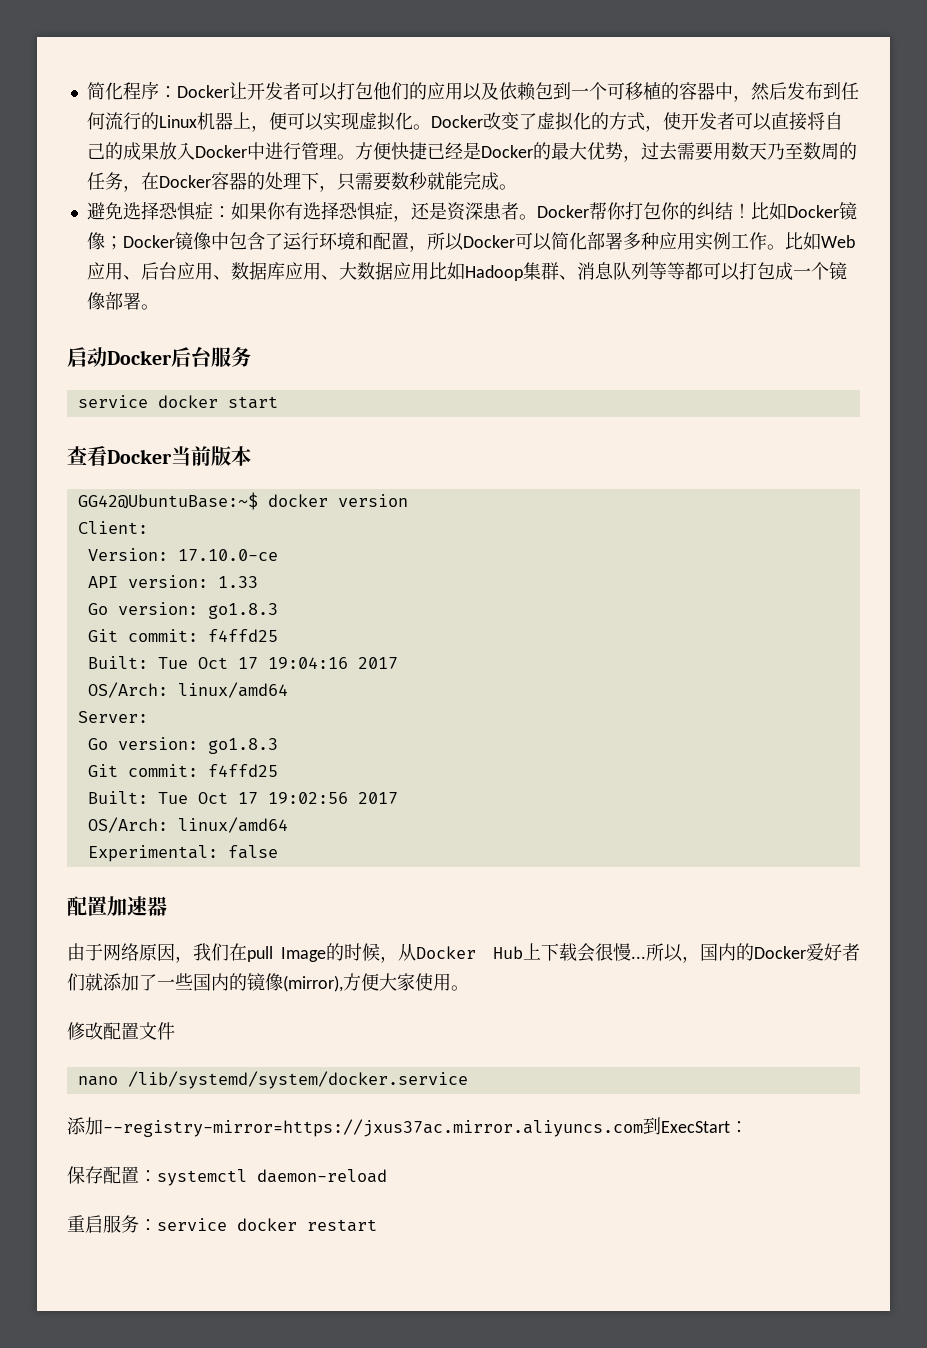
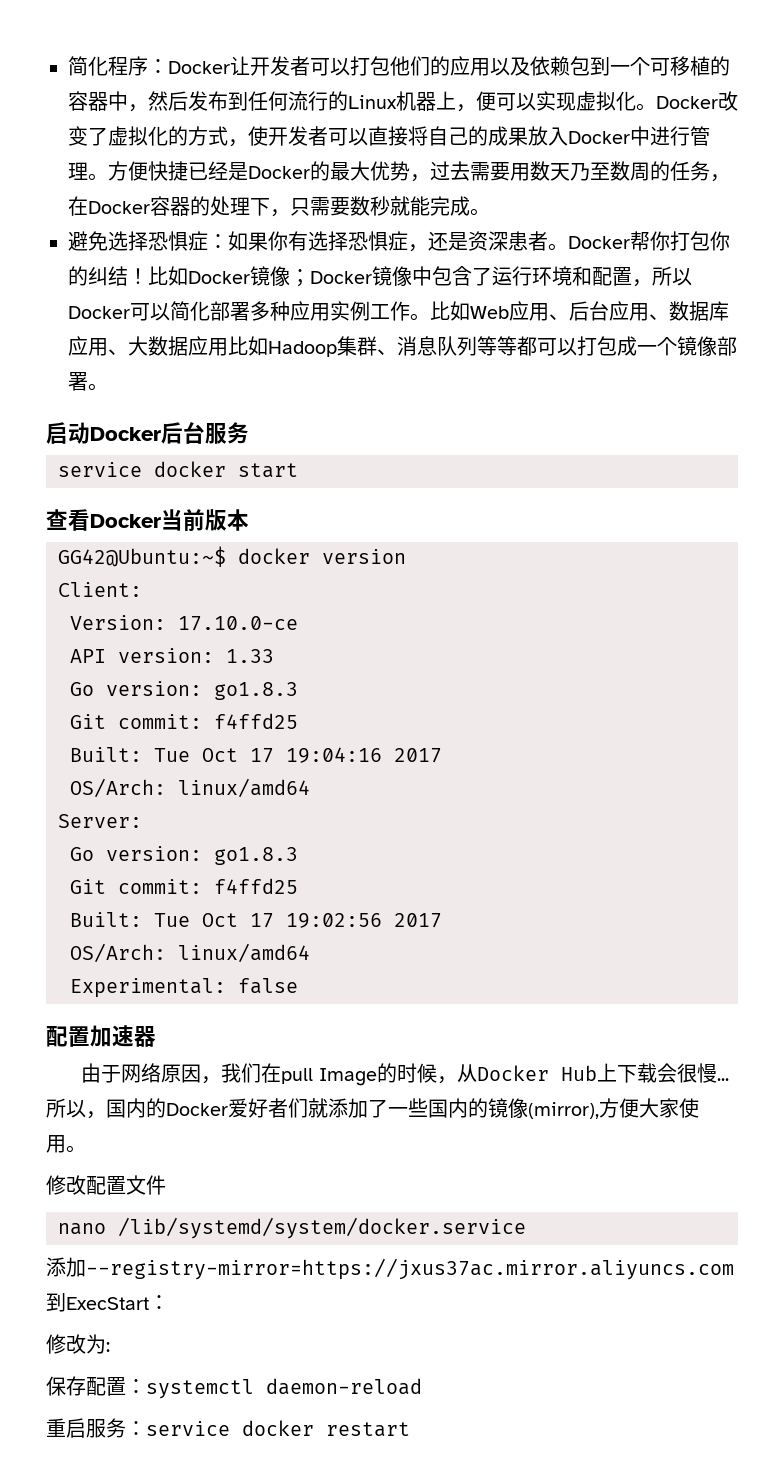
- GG42@UbuntuBase:~$ docker version
+ GG42@Ubuntu:~$ docker version
+ 修改为:

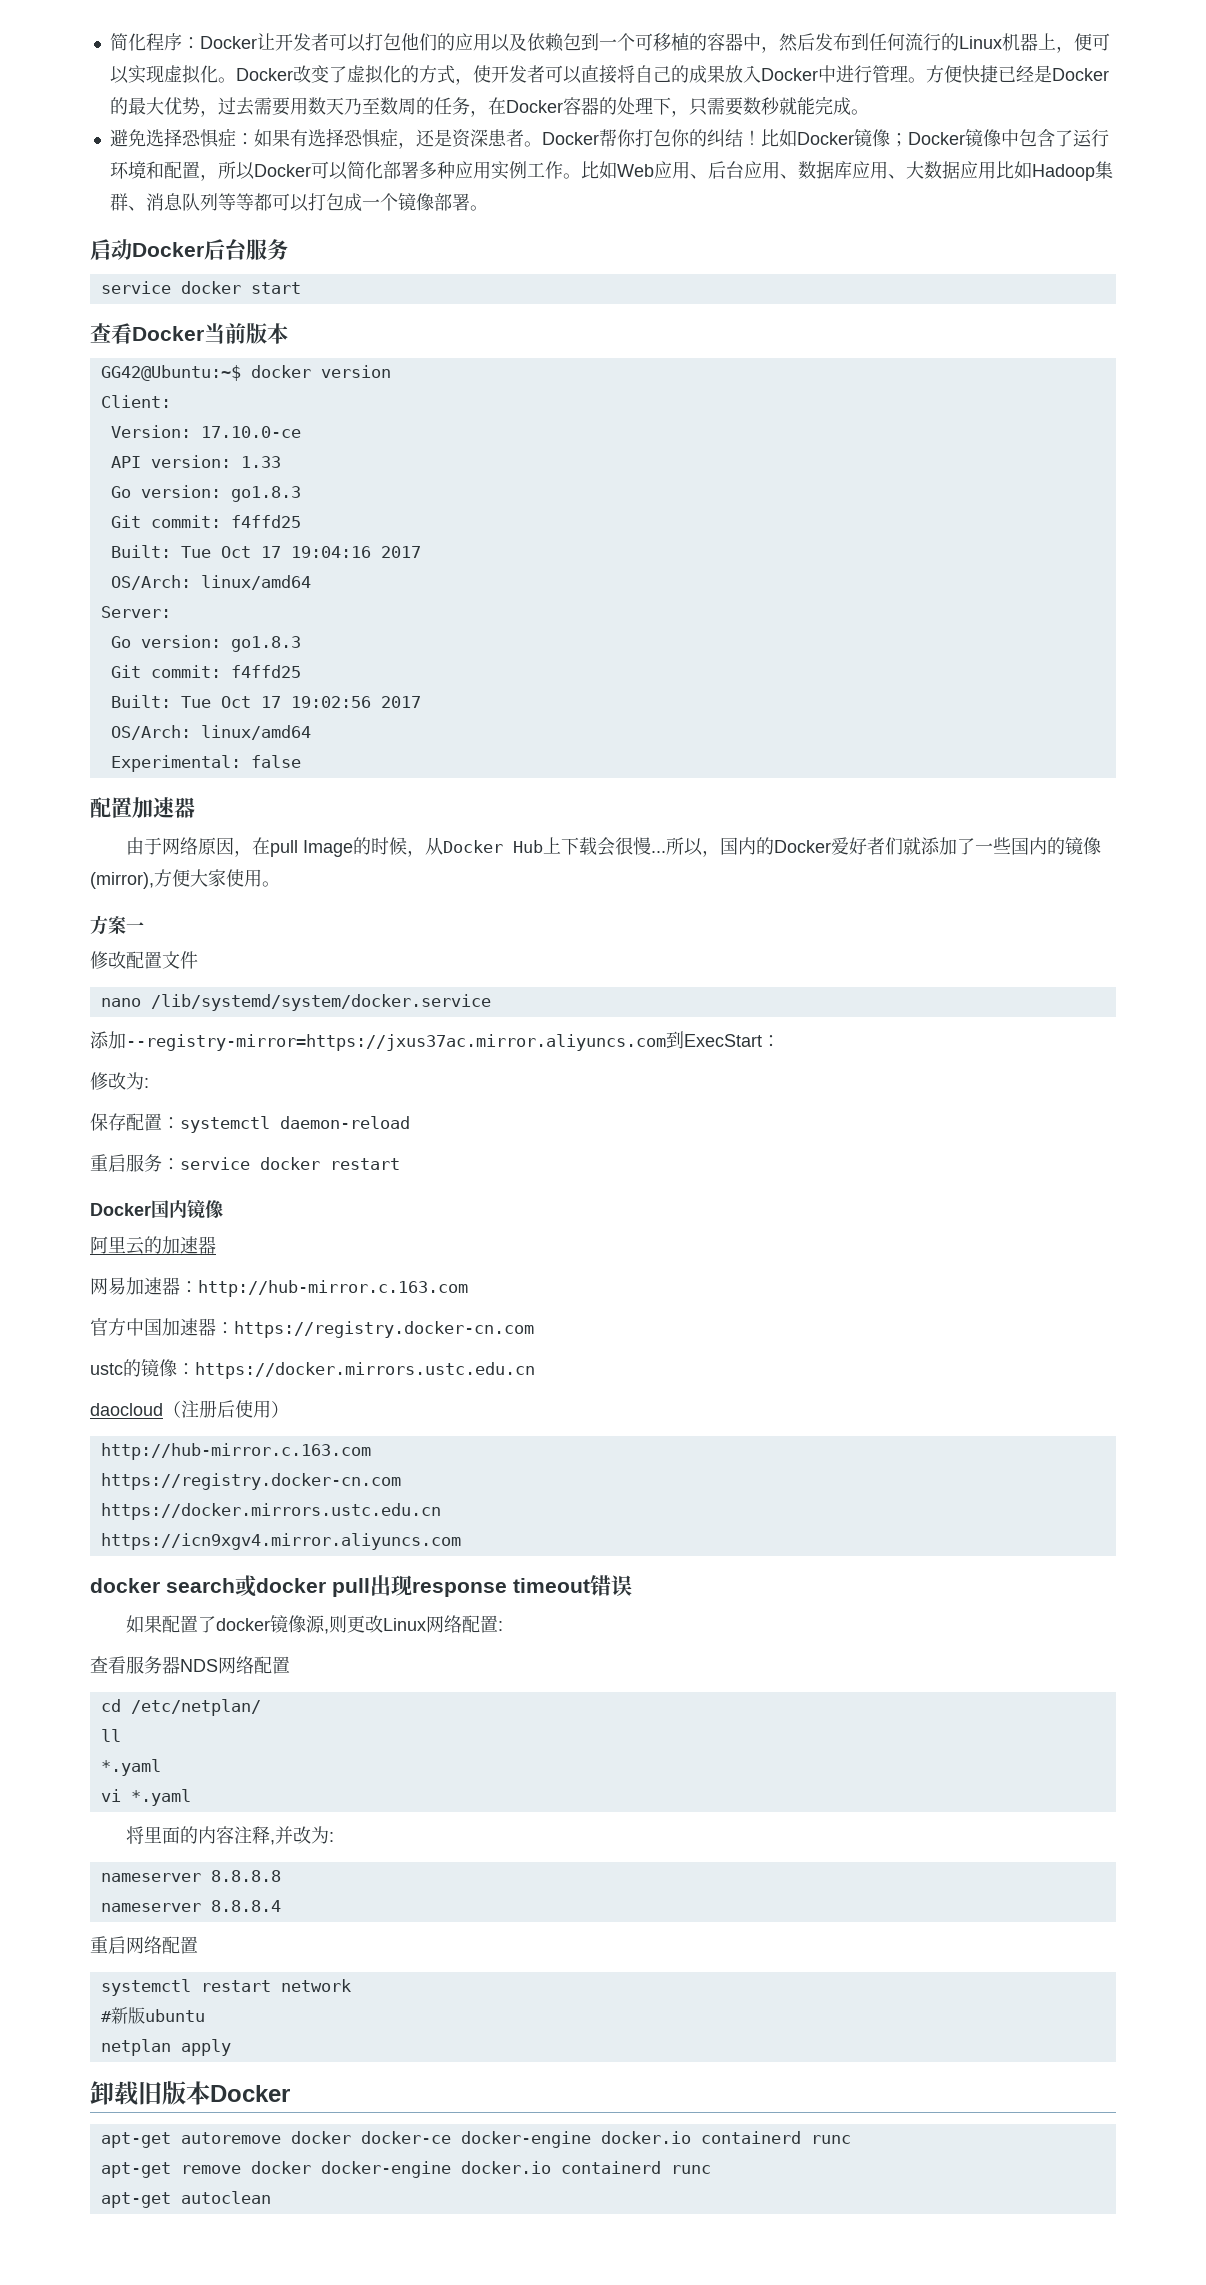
- 避免选择恐惧症：如果你有选择恐惧症，还是资深患者。
+ 避免选择恐惧症：如果有选择恐惧症，还是资深患者。
- 由于网络原因，我们在pull Image的时候，从Docker Hub上下载会很慢...
+ 由于网络原因，在pull Image的时候，从Docker Hub上下载会很慢...
+ 方案一
+ Docker国内镜像
+ 阿里云的加速器
+ 网易加速器：http://hub-mirror.c.163.com
+ 官方中国加速器：https://registry.docker-cn.com
+ ustc的镜像：https://docker.mirrors.ustc.edu.cn
+ daocloud（注册后使用）
+ http://hub-mirror.c.163.com
+ https://registry.docker-cn.com
+ https://docker.mirrors.ustc.edu.cn
+ https://icn9xgv4.mirror.aliyuncs.com
+ docker search或docker pull出现response timeout错误
+ 如果配置了docker镜像源,则更改Linux网络配置:
+ 查看服务器NDS网络配置
+ cd /etc/netplan/
+ ll
+ *.yaml
+ vi *.yaml
+ 将里面的内容注释,并改为:
+ nameserver 8.8.8.8
+ nameserver 8.8.8.4
+ 重启网络配置
+ systemctl restart network
+ #新版ubuntu
+ netplan apply
+ 卸载旧版本Docker
+ apt-get autoremove docker docker-ce docker-engine docker.io containerd runc
+ apt-get remove docker docker-engine docker.io containerd runc
+ apt-get autoclean

